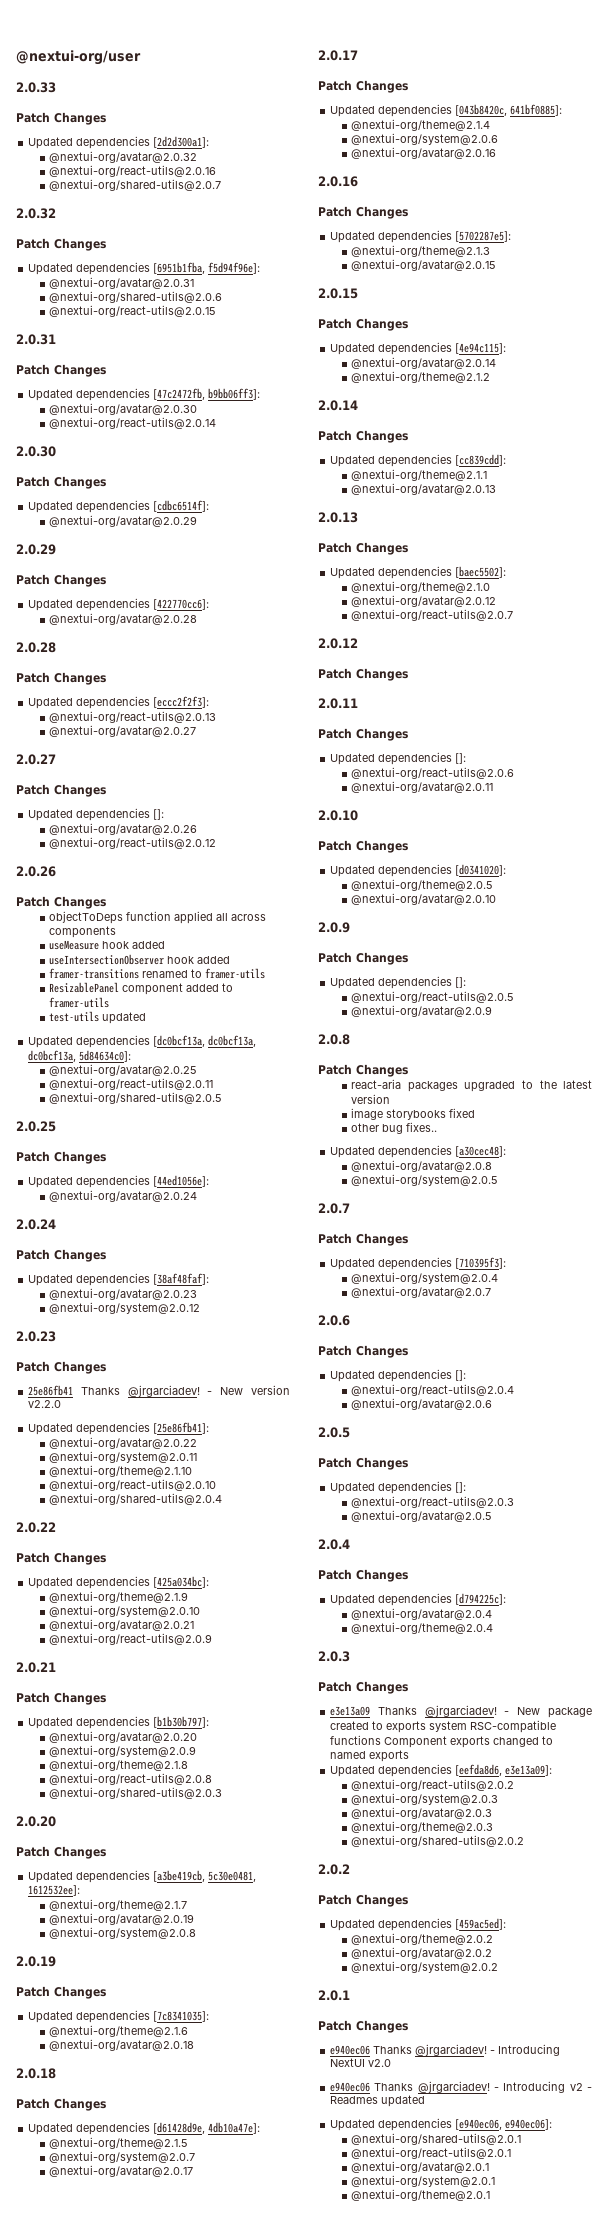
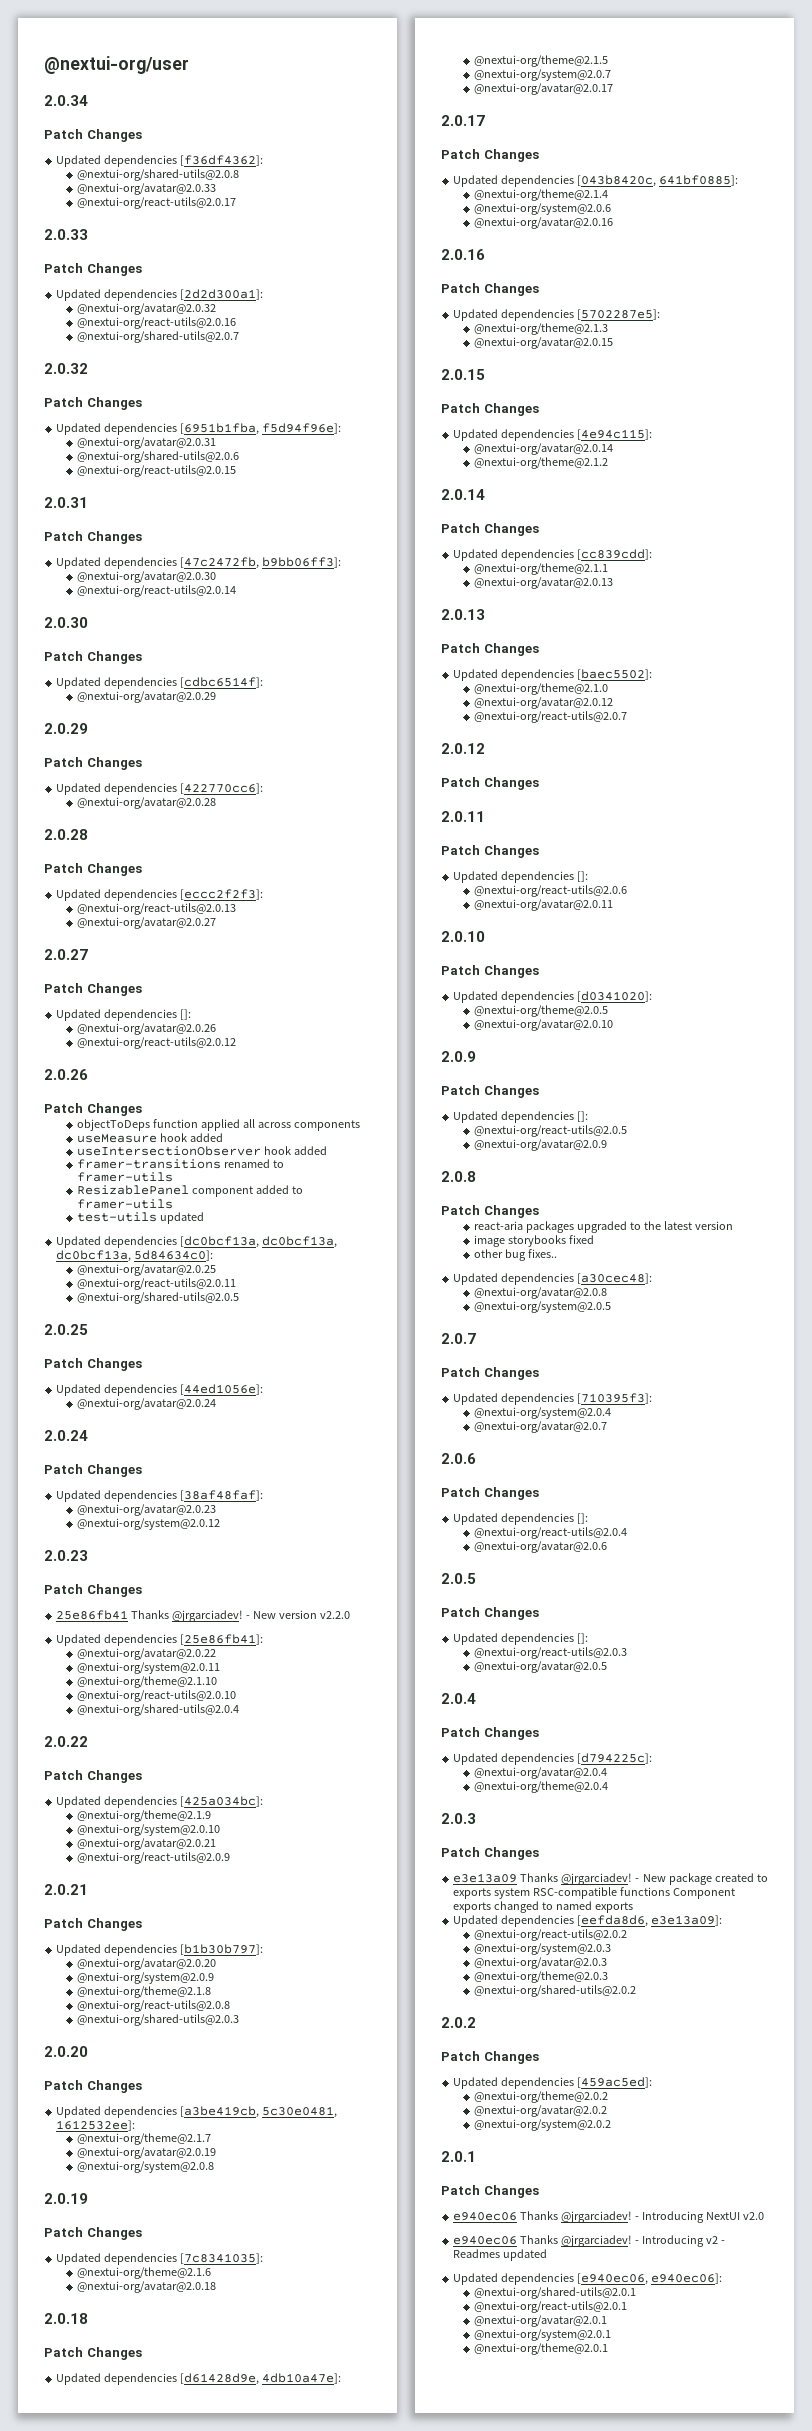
+ 2.0.34
+ Patch Changes
+ Updated dependencies [f36df4362]:
+ @nextui-org/shared-utils@2.0.8
+ @nextui-org/avatar@2.0.33
+ @nextui-org/react-utils@2.0.17

